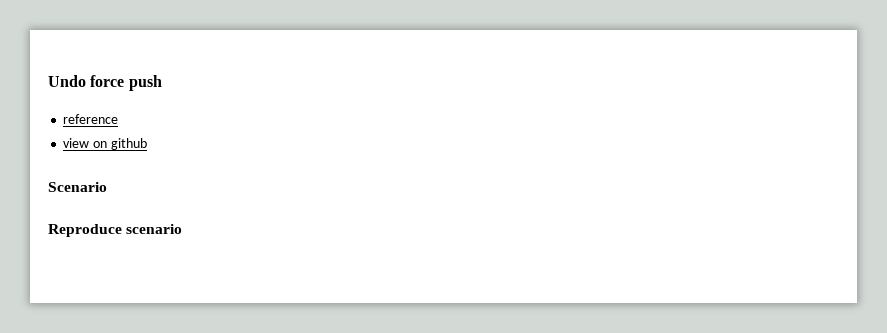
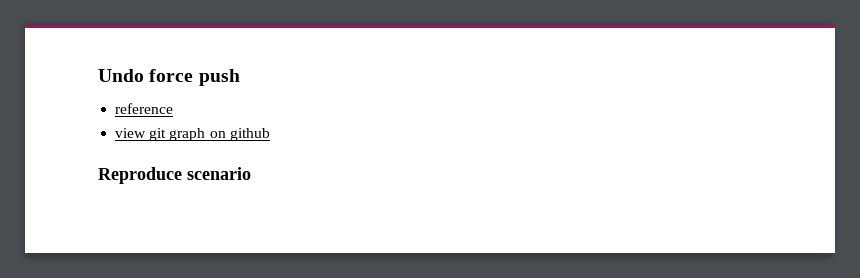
- view on github
+ view git graph on github
- Scenario

